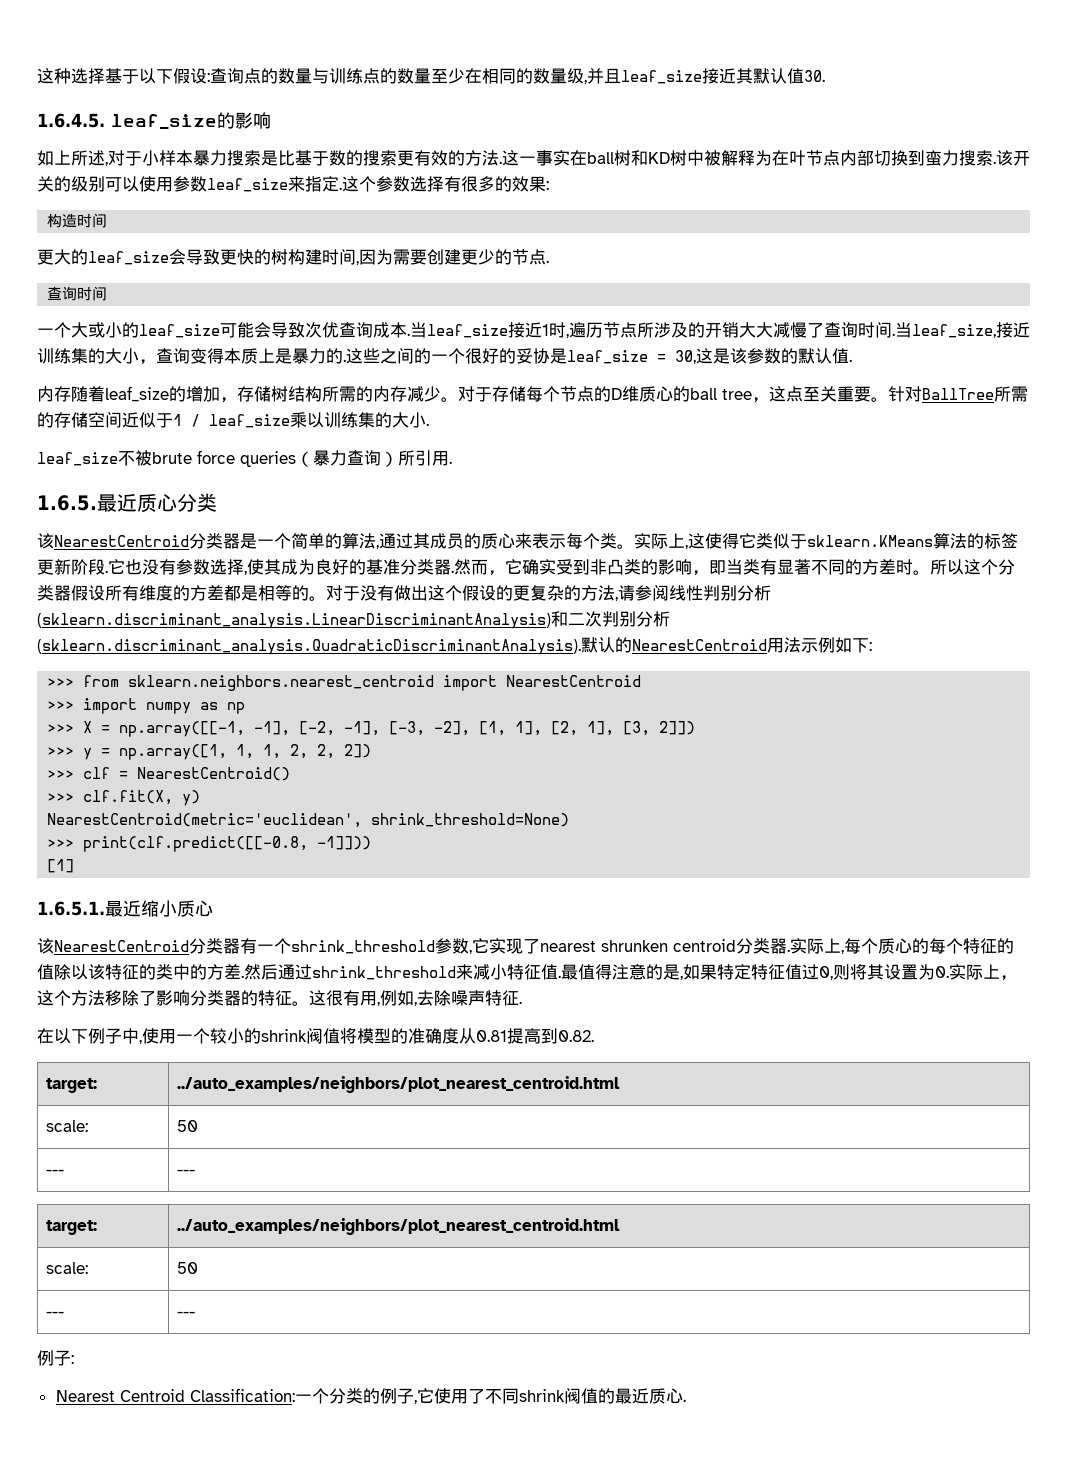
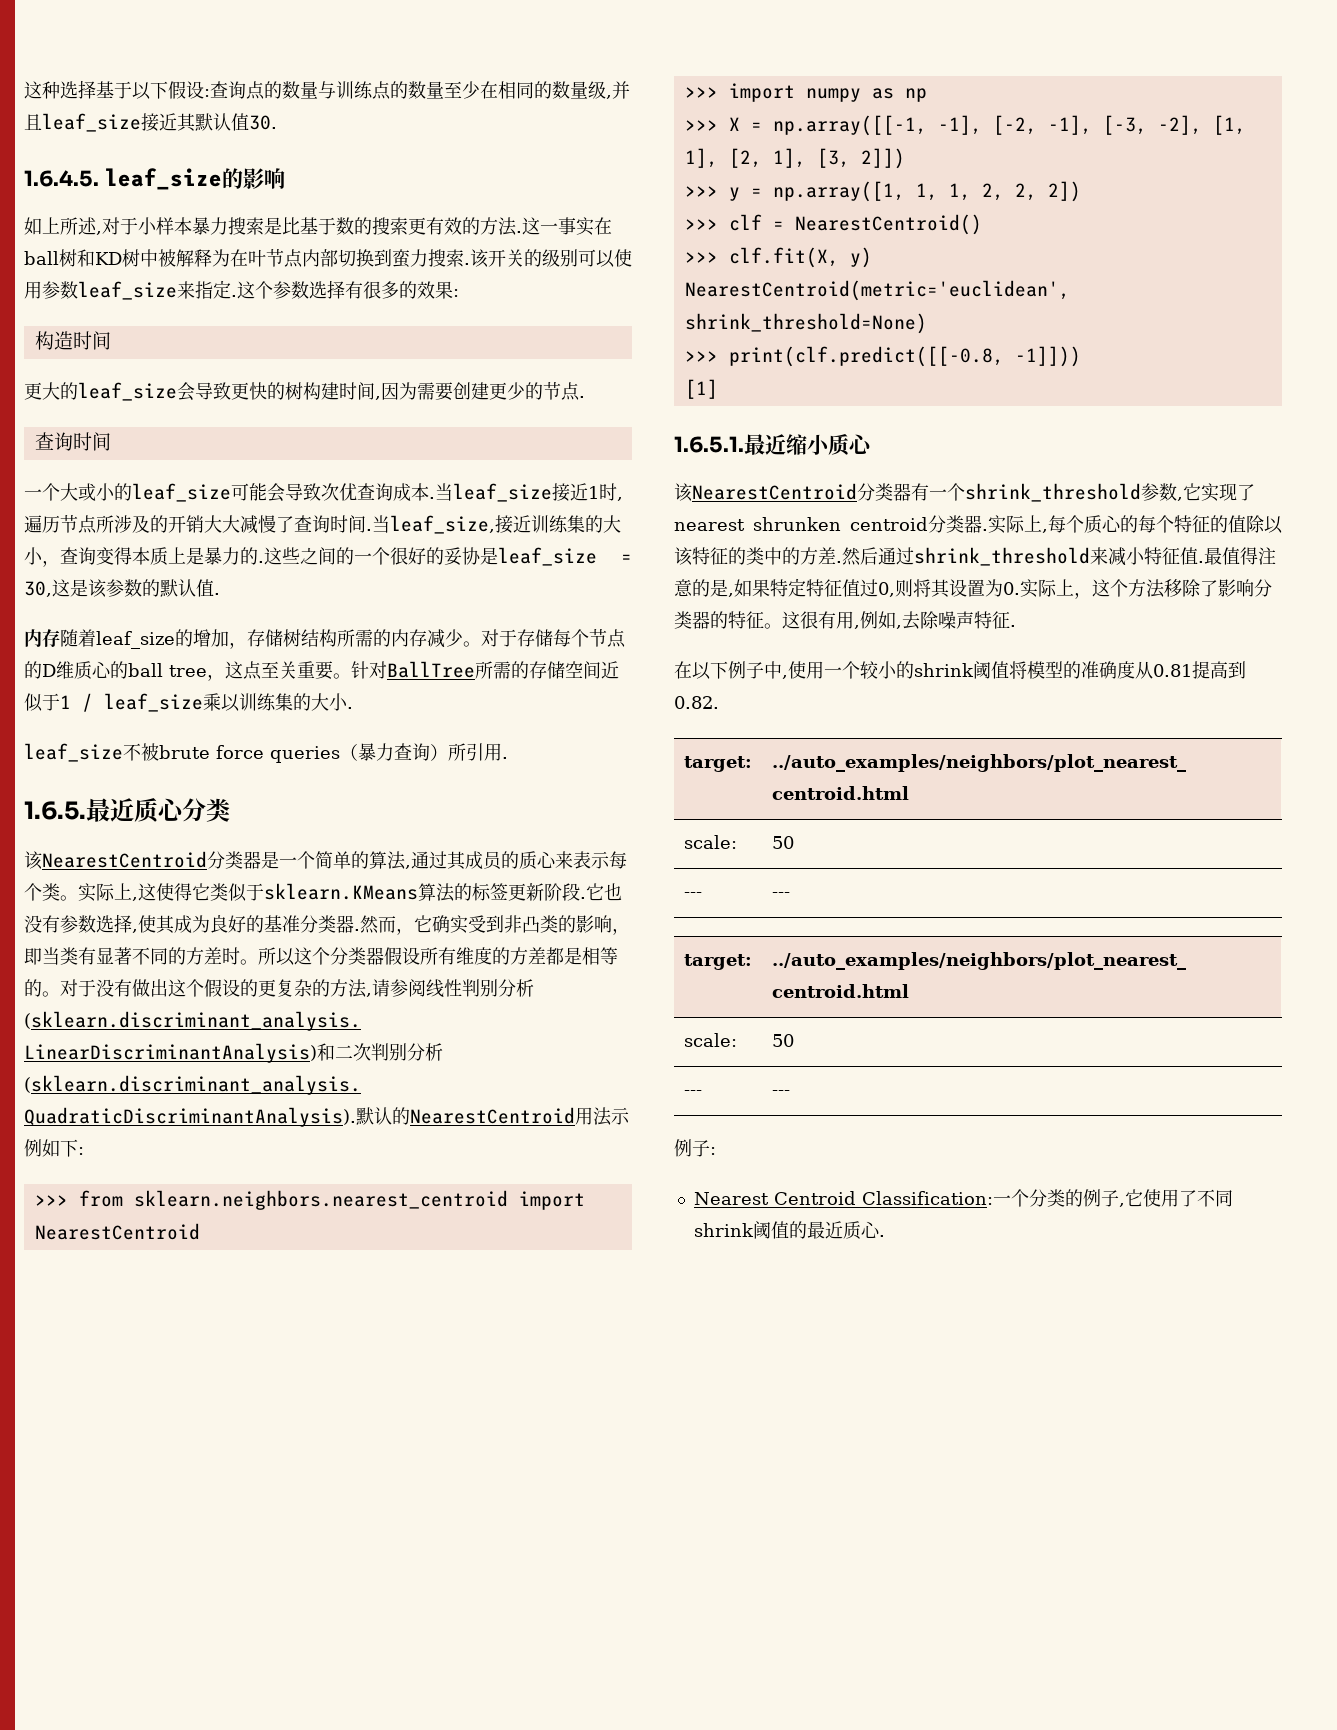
- 在以下例子中,使用一个较小的shrink阀值将模型的准确度从0.81提高到0.82.
+ 在以下例子中,使用一个较小的shrink阈值将模型的准确度从0.81提高到0.82.
- Nearest Centroid Classification:一个分类的例子,它使用了不同shrink阀值的最近质心.
+ Nearest Centroid Classification:一个分类的例子,它使用了不同shrink阈值的最近质心.

